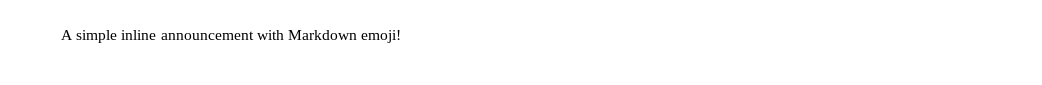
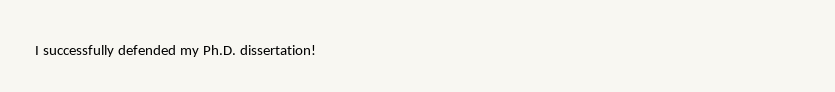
- A simple inline announcement with Markdown emoji!
+ I successfully defended my Ph.D. dissertation!

